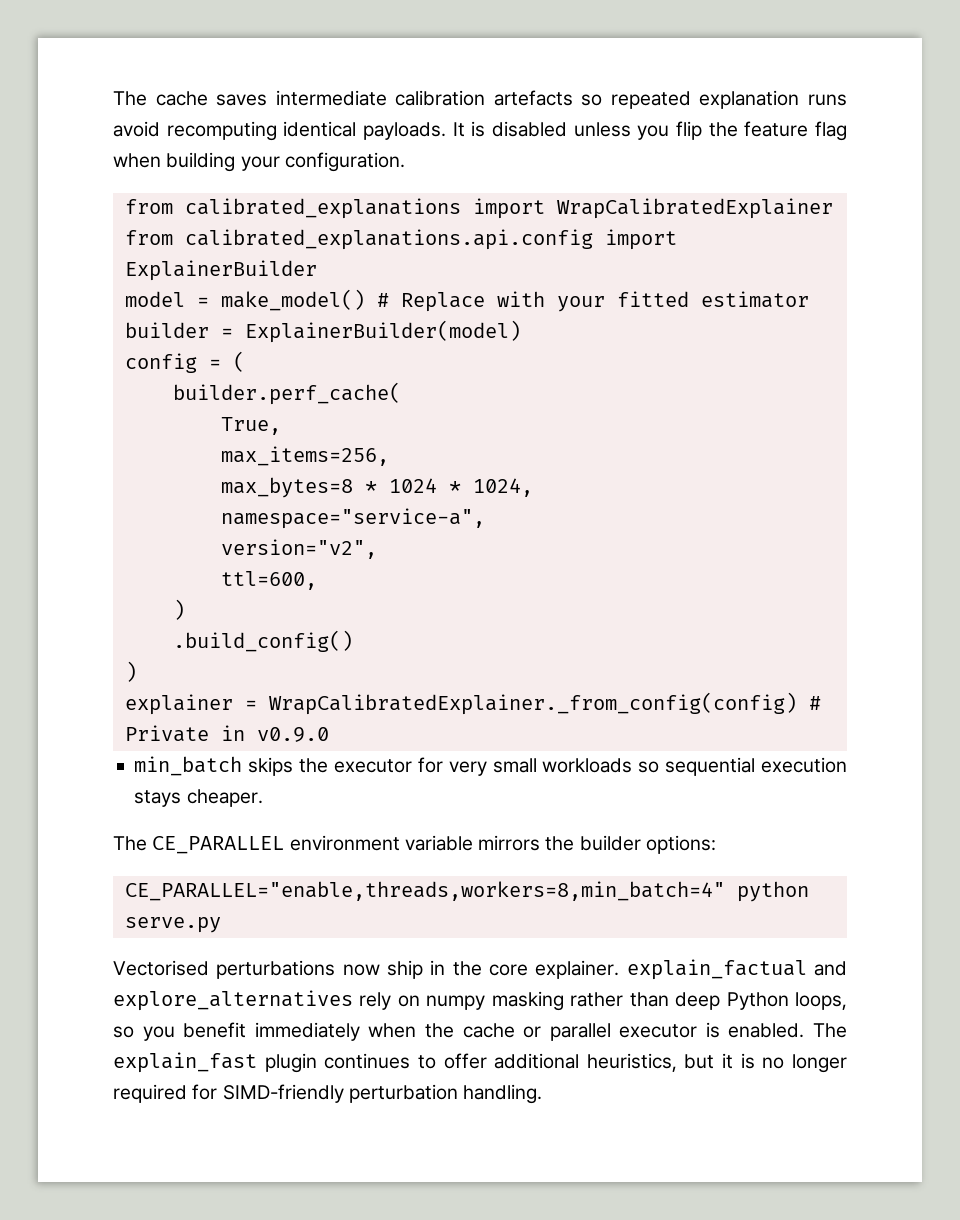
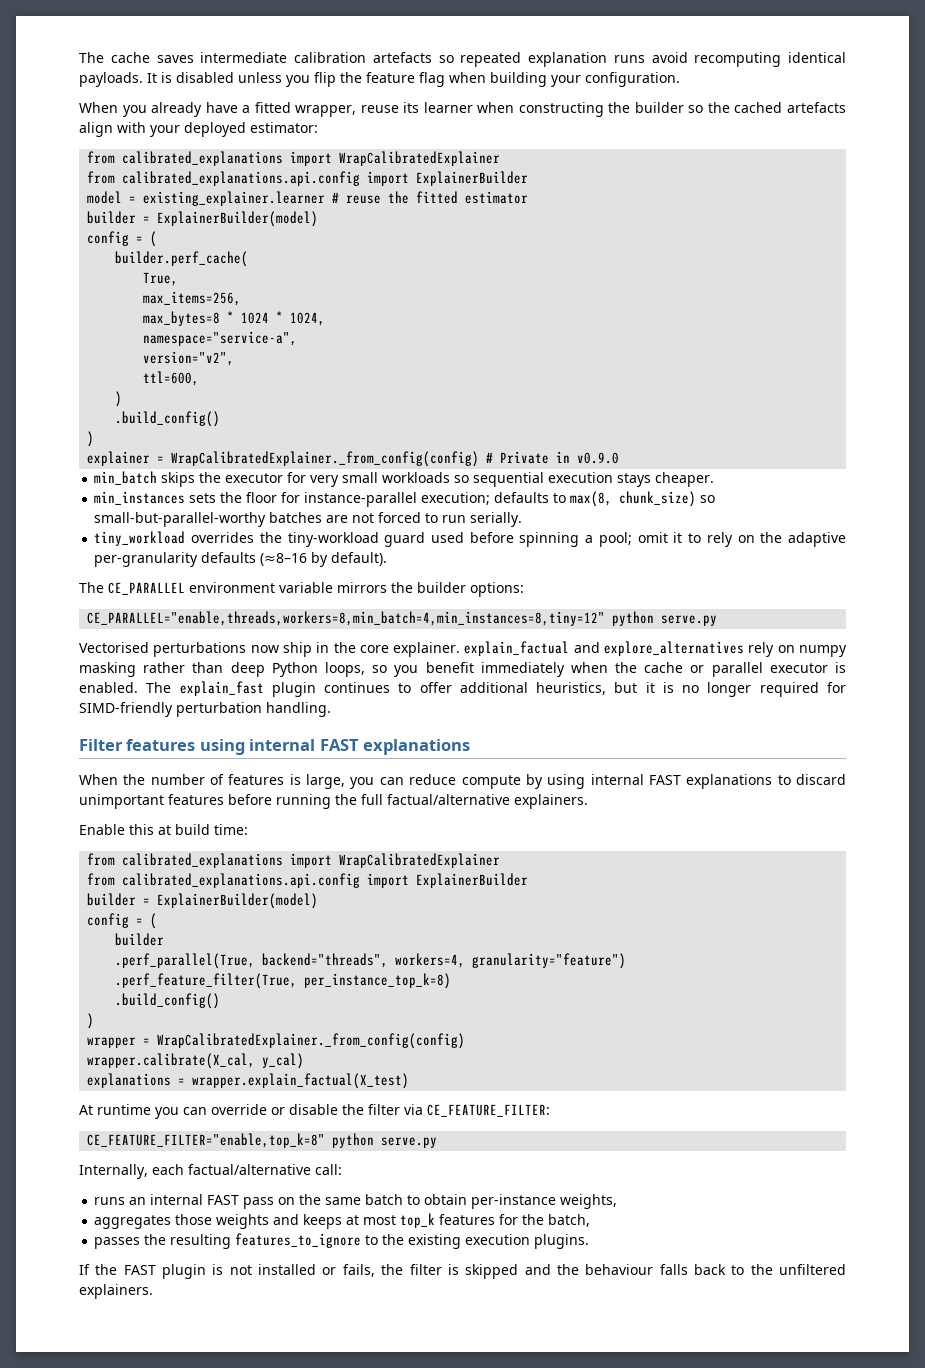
+ When you already have a fitted wrapper, reuse its learner when constructing the builder so the cached artefacts align with your deployed estimator:
- model = make_model() # Replace with your fitted estimator
+ model = existing_explainer.learner # reuse the fitted estimator
+ min_instances sets the floor for instance-parallel execution; defaults to max(8, chunk_size) so small-but-parallel-worthy batches are not forced to run serially.
+ tiny_workload overrides the tiny-workload guard used before spinning a pool; omit it to rely on the adaptive per-granularity defaults (≈8–16 by default).
- CE_PARALLEL="enable,threads,workers=8,min_batch=4" python serve.py
+ CE_PARALLEL="enable,threads,workers=8,min_batch=4,min_instances=8,tiny=12" python serve.py
+ Filter features using internal FAST explanations
+ When the number of features is large, you can reduce compute by using internal FAST explanations to discard unimportant features before running the full factual/alternative explainers.
+ Enable this at build time:
+ from calibrated_explanations import WrapCalibratedExplainer
+ from calibrated_explanations.api.config import ExplainerBuilder
+ builder = ExplainerBuilder(model)
+ config = (
+ builder
+ .perf_parallel(True, backend="threads", workers=4, granularity="feature")
+ .perf_feature_filter(True, per_instance_top_k=8)
+ .build_config()
+ )
+ wrapper = WrapCalibratedExplainer._from_config(config)
+ wrapper.calibrate(X_cal, y_cal)
+ explanations = wrapper.explain_factual(X_test)
+ At runtime you can override or disable the filter via CE_FEATURE_FILTER:
+ CE_FEATURE_FILTER="enable,top_k=8" python serve.py
+ Internally, each factual/alternative call:
+ runs an internal FAST pass on the same batch to obtain per-instance weights,
+ aggregates those weights and keeps at most top_k features for the batch,
+ passes the resulting features_to_ignore to the existing execution plugins.
+ If the FAST plugin is not installed or fails, the filter is skipped and the behaviour falls back to the unfiltered explainers.

